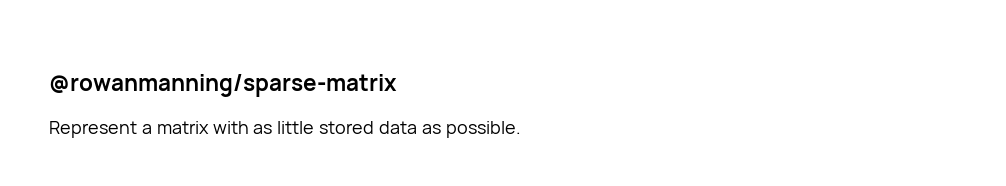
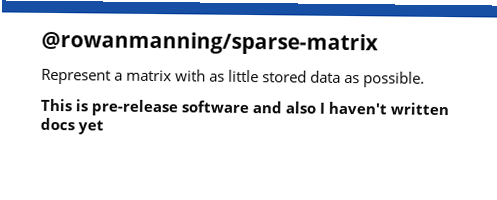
+ This is pre-release software and also I haven't written docs yet

